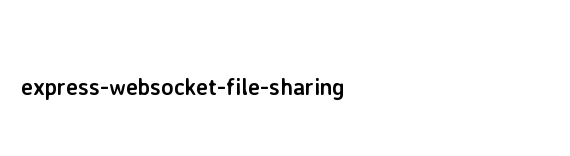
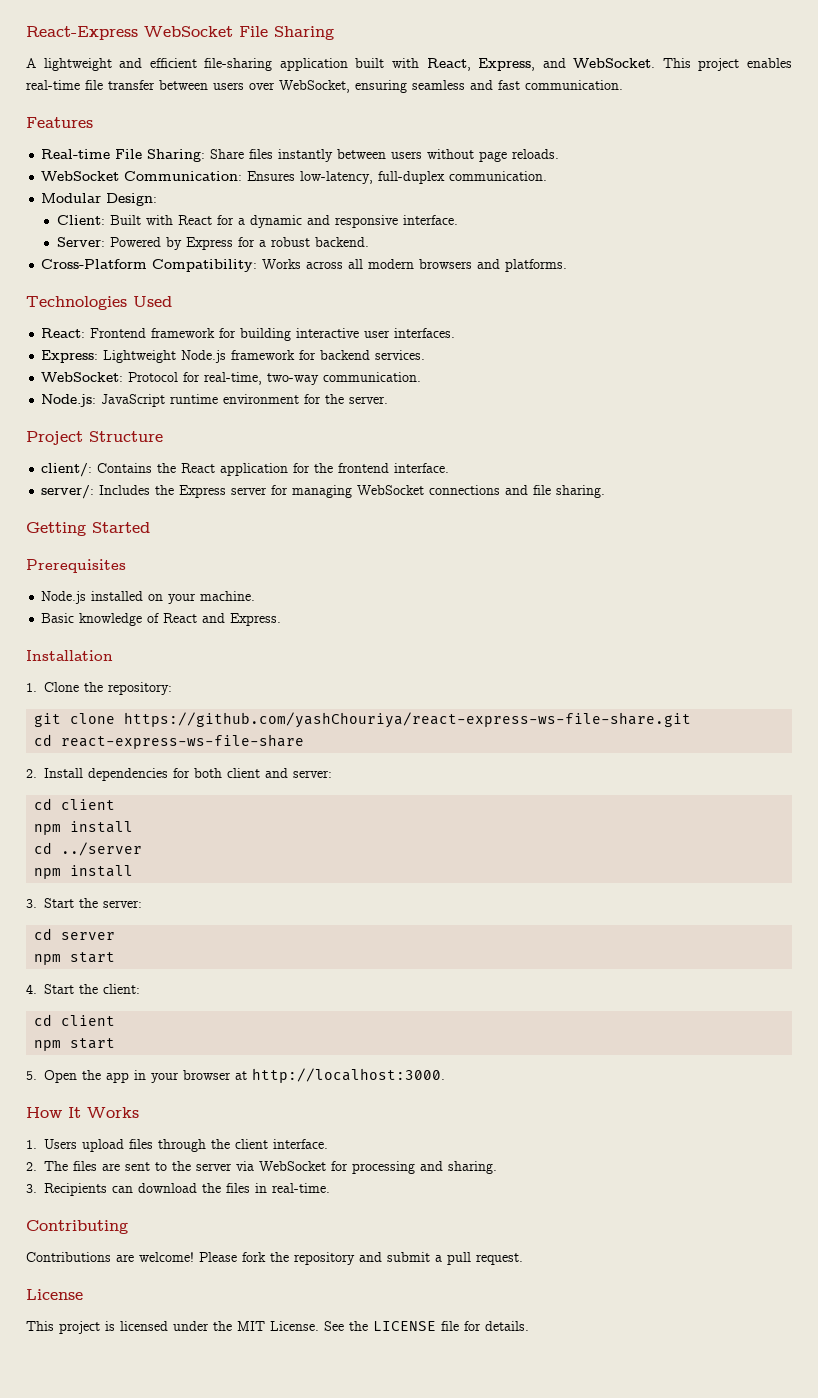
- express-websocket-file-sharing
+ React-Express WebSocket File Sharing
+ A lightweight and efficient file-sharing application built with React, Express, and WebSocket. This project enables real-time file transfer between users over WebSocket, ensuring seamless and fast communication.
+ Features
+ Real-time File Sharing: Share files instantly between users without page reloads.
+ WebSocket Communication: Ensures low-latency, full-duplex communication.
+ Modular Design:
+ Client: Built with React for a dynamic and responsive interface.
+ Server: Powered by Express for a robust backend.
+ Cross-Platform Compatibility: Works across all modern browsers and platforms.
+ Technologies Used
+ React: Frontend framework for building interactive user interfaces.
+ Express: Lightweight Node.js framework for backend services.
+ WebSocket: Protocol for real-time, two-way communication.
+ Node.js: JavaScript runtime environment for the server.
+ Project Structure
+ client/: Contains the React application for the frontend interface.
+ server/: Includes the Express server for managing WebSocket connections and file sharing.
+ Getting Started
+ Prerequisites
+ Node.js installed on your machine.
+ Basic knowledge of React and Express.
+ Installation
+ 1. Clone the repository:
+ git clone https://github.com/yashChouriya/react-express-ws-file-share.git
+ cd react-express-ws-file-share
+ 2. Install dependencies for both client and server:
+ cd client
+ npm install
+ cd ../server
+ npm install
+ 3. Start the server:
+ cd server
+ npm start
+ 4. Start the client:
+ cd client
+ npm start
+ 5. Open the app in your browser at http://localhost:3000.
+ How It Works
+ 1. Users upload files through the client interface.
+ 2. The files are sent to the server via WebSocket for processing and sharing.
+ 3. Recipients can download the files in real-time.
+ Contributing
+ Contributions are welcome! Please fork the repository and submit a pull request.
+ License
+ This project is licensed under the MIT License. See the LICENSE file for details.

